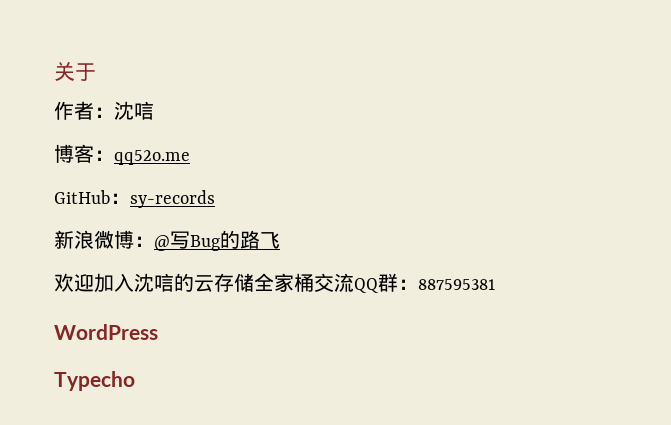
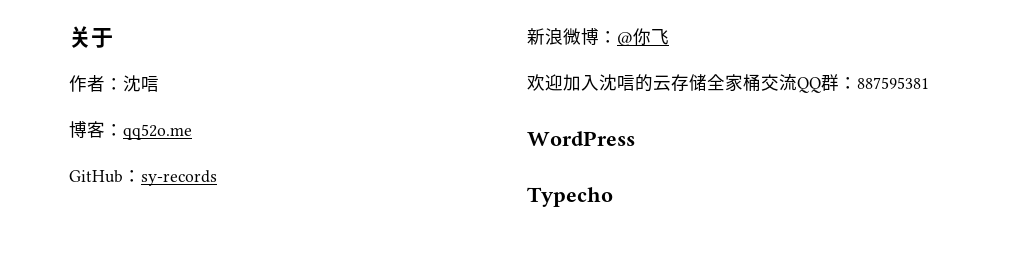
- 新浪微博：@写Bug的路飞
+ 新浪微博：@你飞

